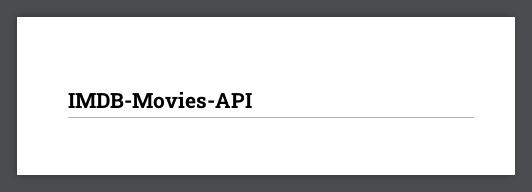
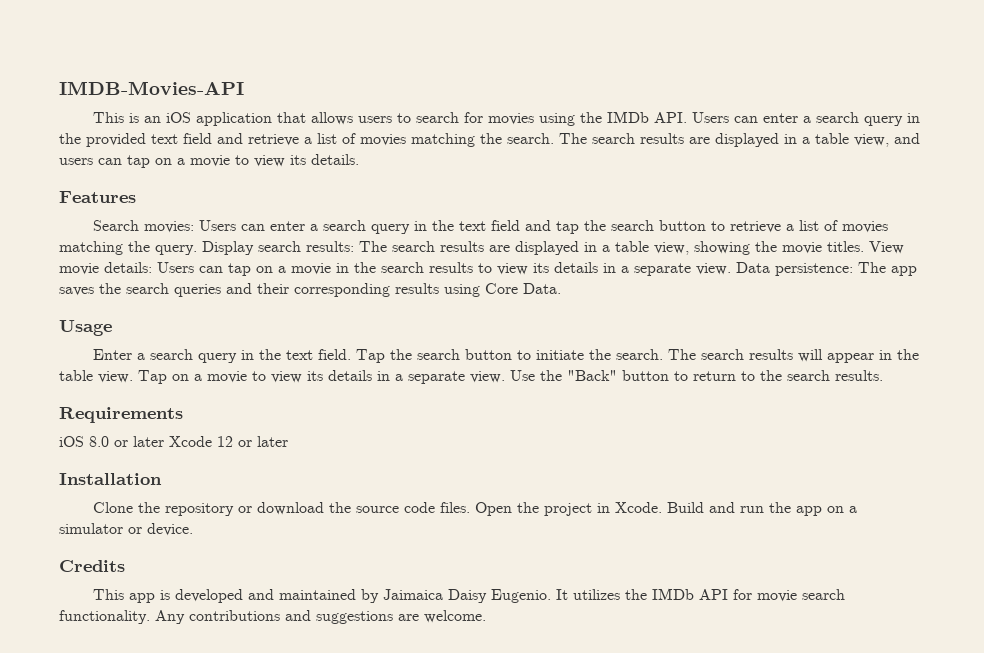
+ This is an iOS application that allows users to search for movies using the IMDb API. Users can enter a search query in the provided text field and retrieve a list of movies matching the search. The search results are displayed in a table view, and users can tap on a movie to view its details.
+ Features
+ Search movies: Users can enter a search query in the text field and tap the search button to retrieve a list of movies matching the query. Display search results: The search results are displayed in a table view, showing the movie titles. View movie details: Users can tap on a movie in the search results to view its details in a separate view. Data persistence: The app saves the search queries and their corresponding results using Core Data.
+ Usage
+ Enter a search query in the text field. Tap the search button to initiate the search. The search results will appear in the table view. Tap on a movie to view its details in a separate view. Use the "Back" button to return to the search results.
+ Requirements
+ iOS 8.0 or later Xcode 12 or later
+ Installation
+ Clone the repository or download the source code files. Open the project in Xcode. Build and run the app on a simulator or device.
+ Credits
+ This app is developed and maintained by Jaimaica Daisy Eugenio. It utilizes the IMDb API for movie search functionality. Any contributions and suggestions are welcome.

